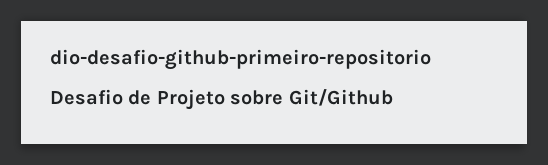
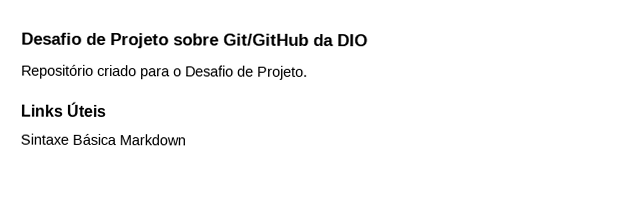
- dio-desafio-github-primeiro-repositorio
- Desafio de Projeto sobre Git/Github
+ Desafio de Projeto sobre Git/GitHub da DIO
+ Repositório criado para o Desafio de Projeto.
+ Links Úteis
+ Sintaxe Básica Markdown

